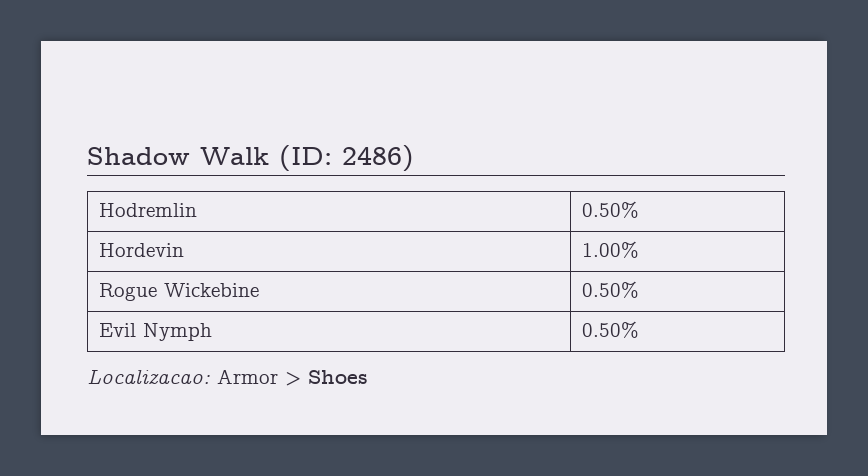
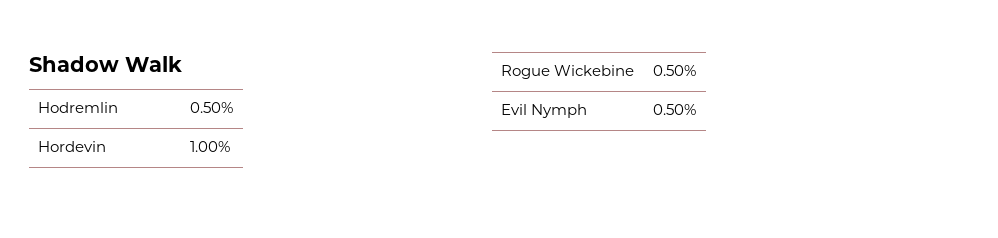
- Shadow Walk (ID: 2486)
+ Shadow Walk
- Localizacao: Armor > Shoes

